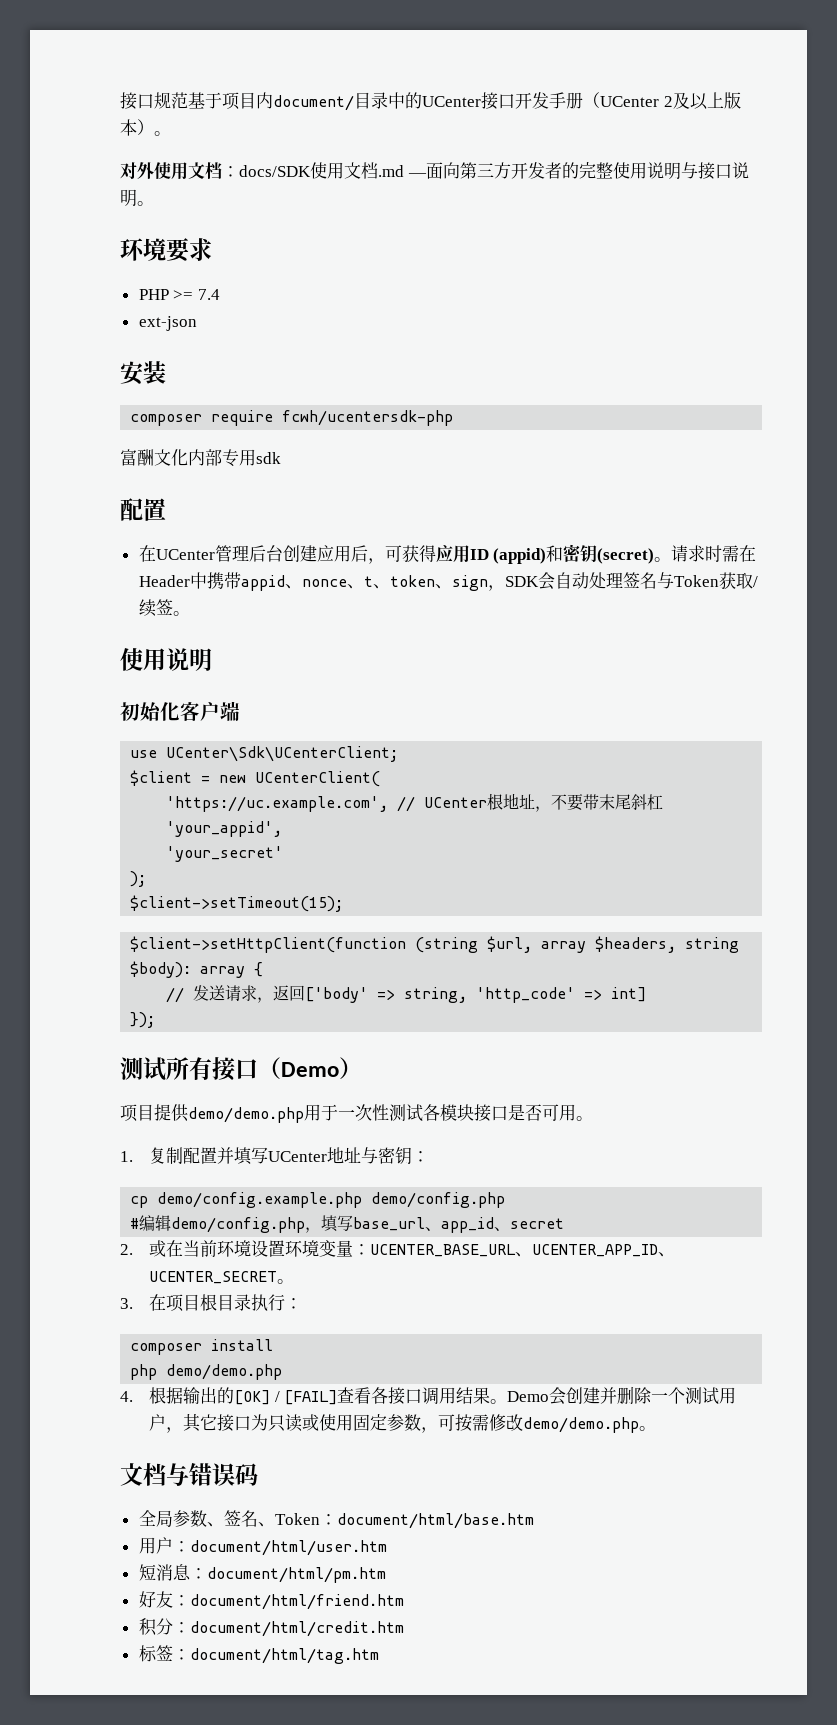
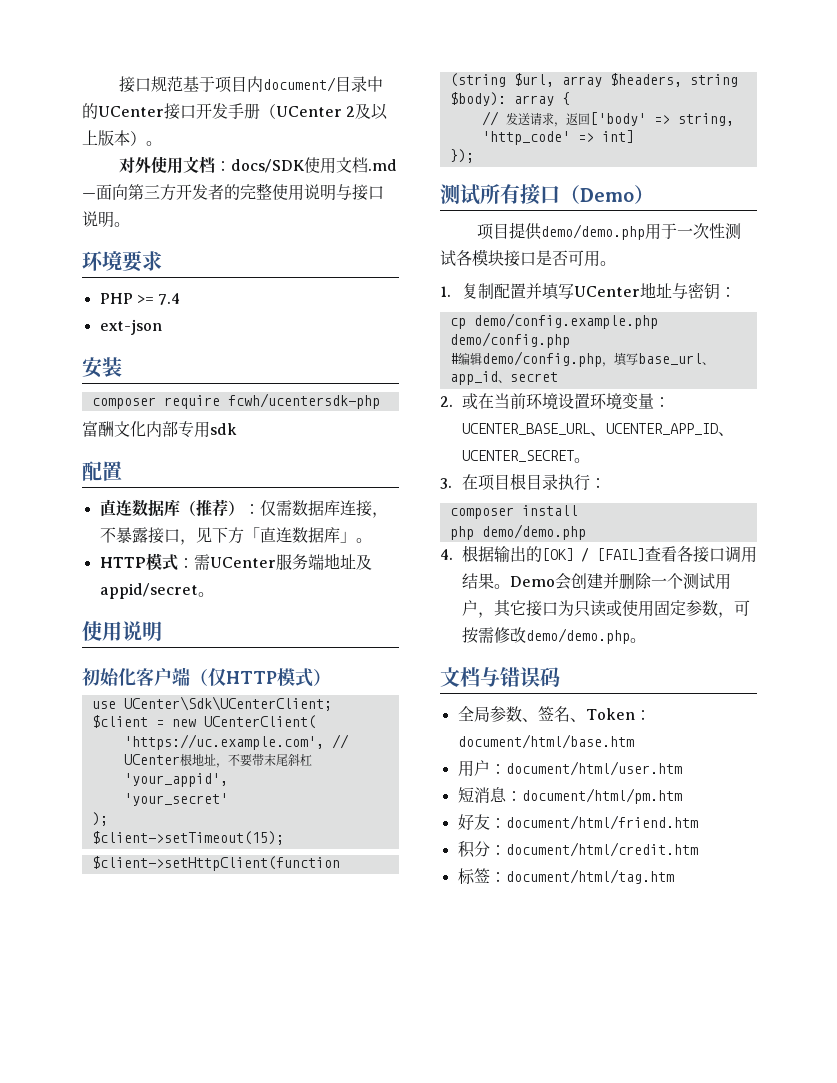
- 在UCenter管理后台创建应用后，可获得应用ID (appid)和密钥(secret)。请求时需在Header中携带appid、nonce、t、token、sign，SDK会自动处理签名与Token获取/续签。
+ 直连数据库（推荐）：仅需数据库连接，不暴露接口，见下方「直连数据库」。
+ HTTP模式：需UCenter服务端地址及appid/secret。
- 初始化客户端
+ 初始化客户端（仅HTTP模式）

